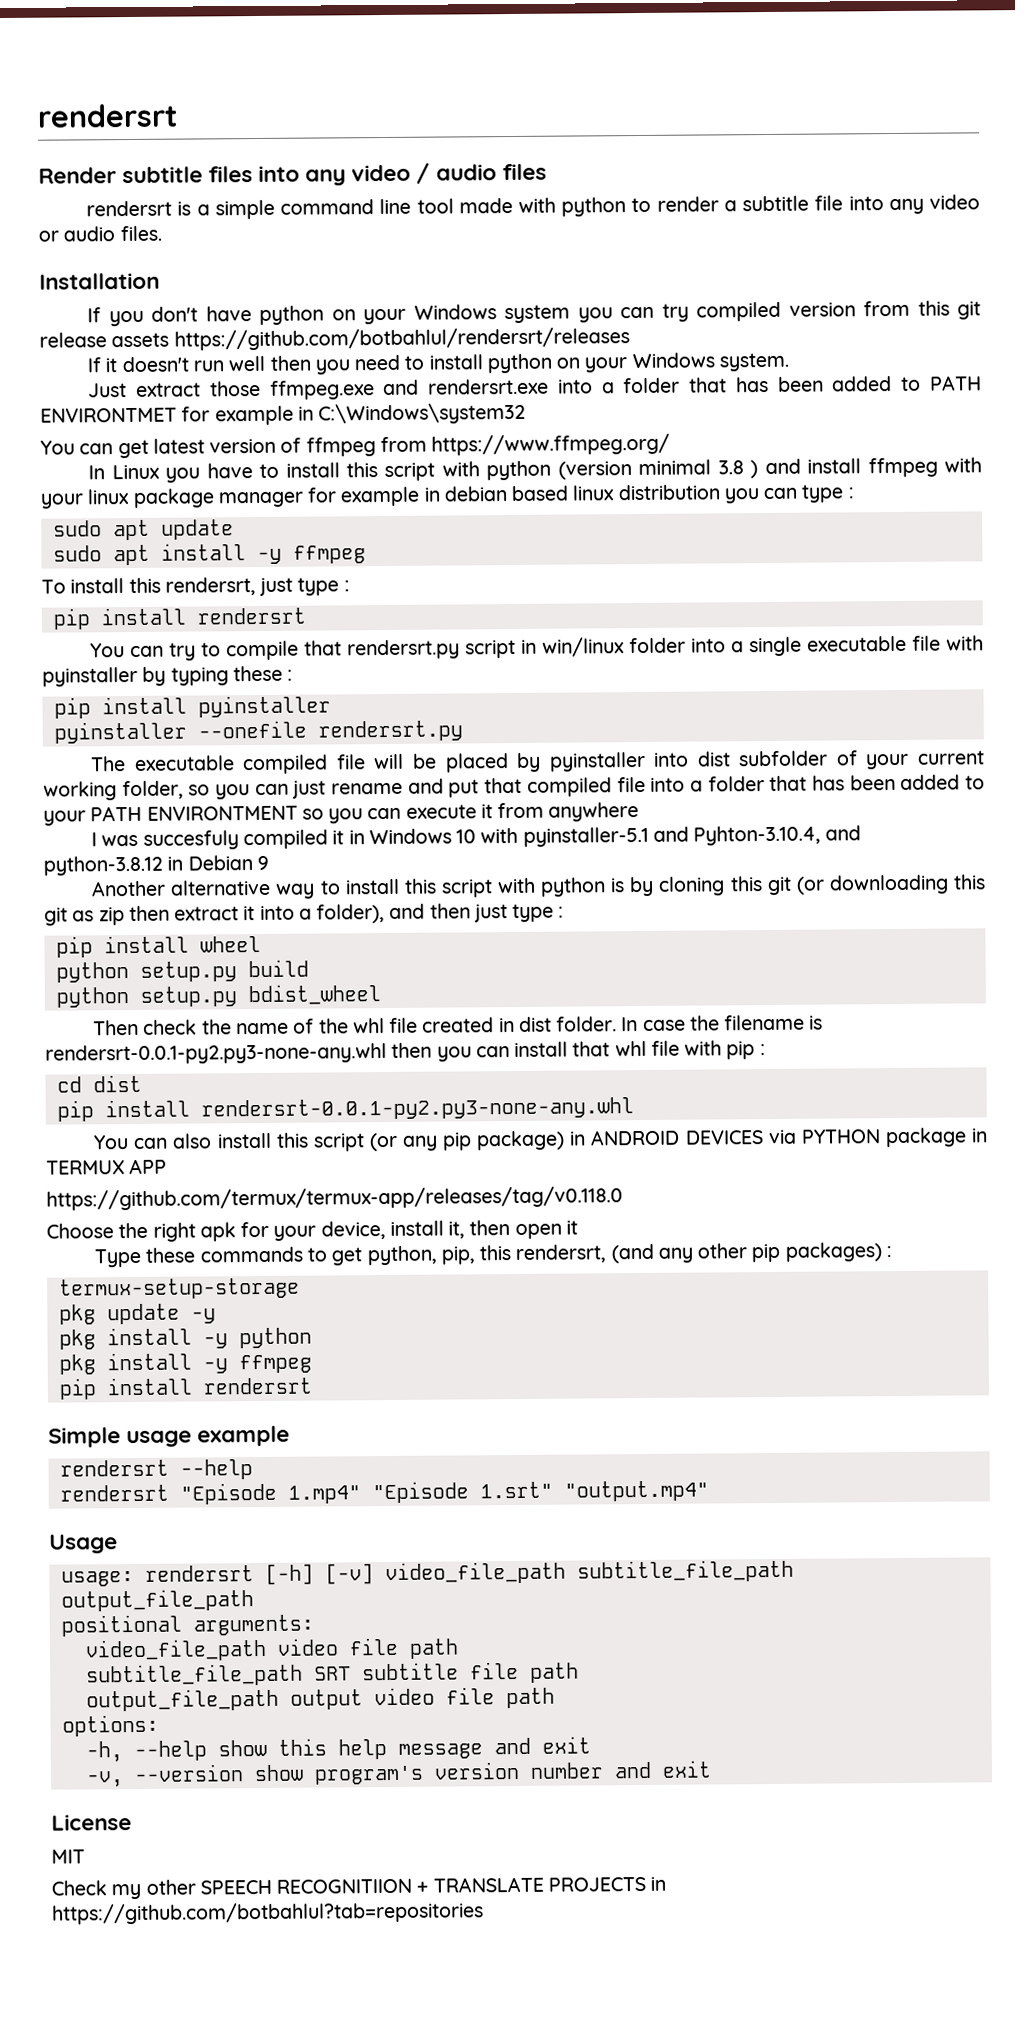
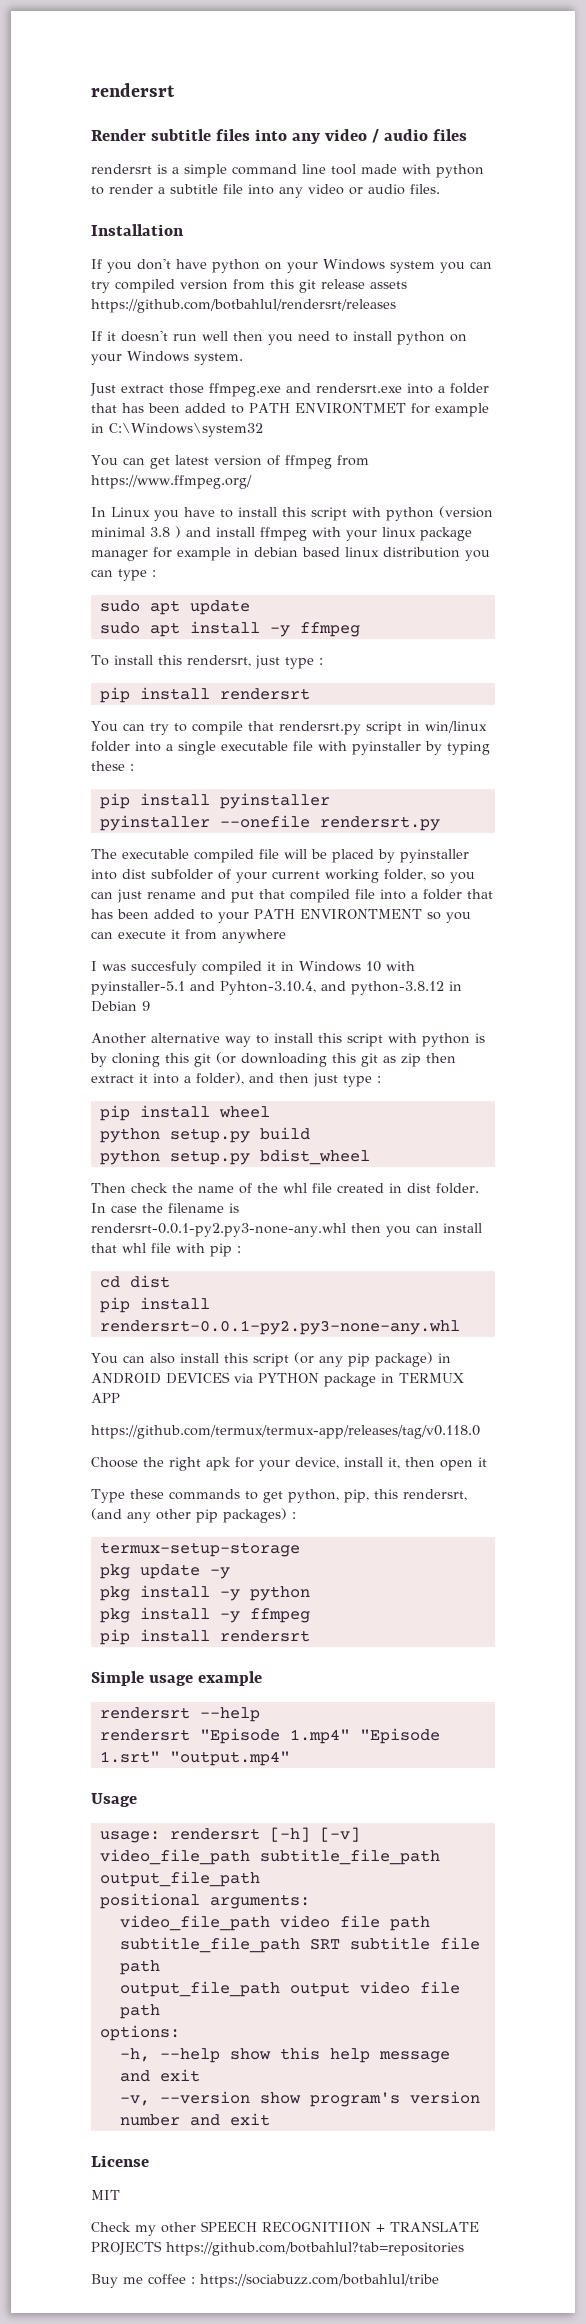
- Check my other SPEECH RECOGNITIION + TRANSLATE PROJECTS in https://github.com/botbahlul?tab=repositories
+ Check my other SPEECH RECOGNITIION + TRANSLATE PROJECTS https://github.com/botbahlul?tab=repositories
+ Buy me coffee : https://sociabuzz.com/botbahlul/tribe

